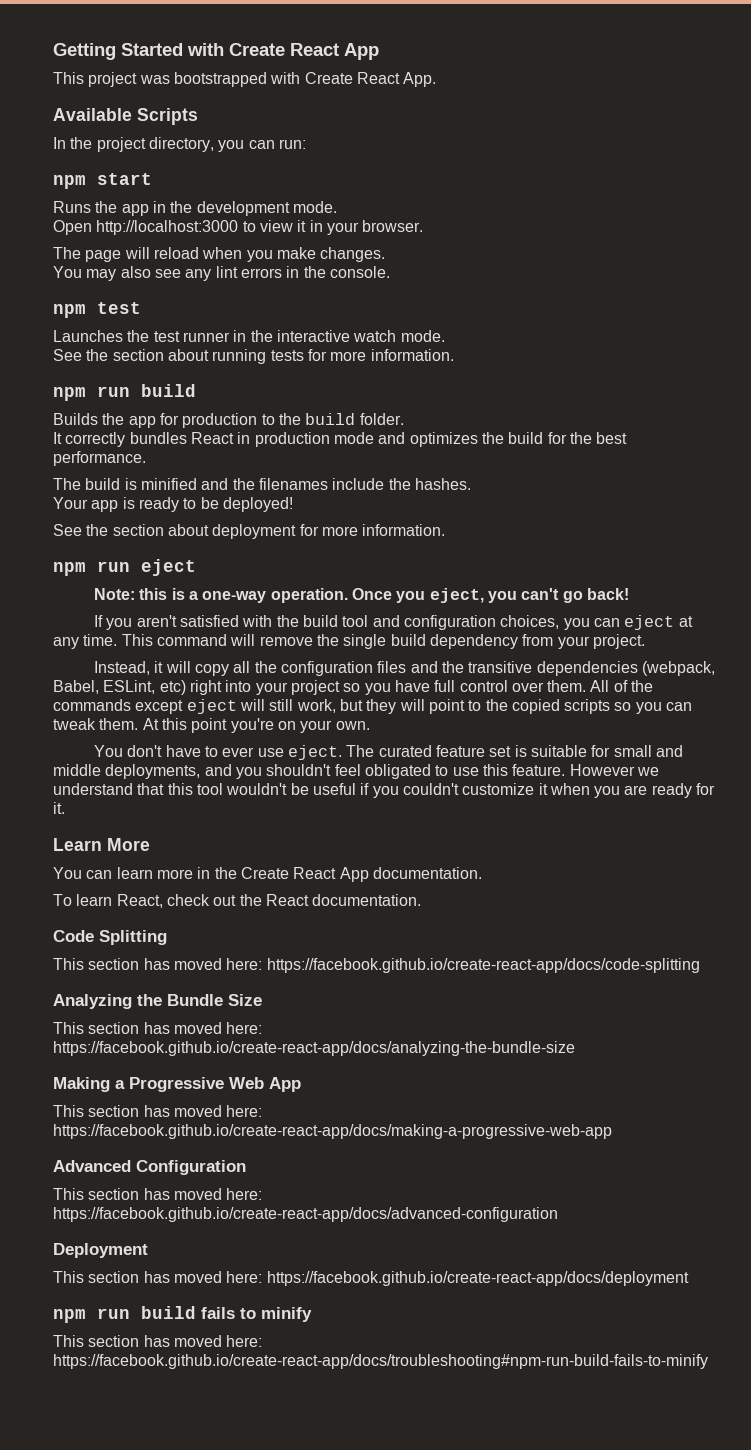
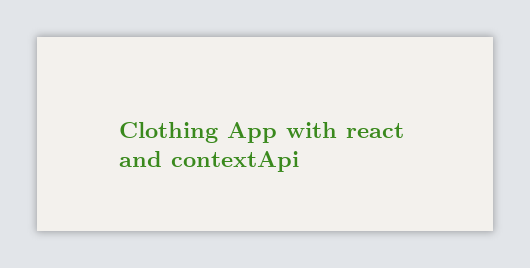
- Getting Started with Create React App
- This project was bootstrapped with Create React App.
- Available Scripts
- In the project directory, you can run:
- npm start
- Runs the app in the development mode.
- Open http://localhost:3000 to view it in your browser.
- The page will reload when you make changes.
- You may also see any lint errors in the console.
- npm test
- Launches the test runner in the interactive watch mode.
- See the section about running tests for more information.
- npm run build
- Builds the app for production to the build folder.
- It correctly bundles React in production mode and optimizes the build for the best performance.
- The build is minified and the filenames include the hashes.
- Your app is ready to be deployed!
- See the section about deployment for more information.
- npm run eject
- Note: this is a one-way operation. Once you eject, you can't go back!
- If you aren't satisfied with the build tool and configuration choices, you can eject at any time. This command will remove the single build dependency from your project.
- Instead, it will copy all the configuration files and the transitive dependencies (webpack, Babel, ESLint, etc) right into your project so you have full control over them. All of the commands except eject will still work, but they will point to the copied scripts so you can tweak them. At this point you're on your own.
- You don't have to ever use eject. The curated feature set is suitable for small and middle deployments, and you shouldn't feel obligated to use this feature. However we understand that this tool wouldn't be useful if you couldn't customize it when you are ready for it.
- Learn More
- You can learn more in the Create React App documentation.
- To learn React, check out the React documentation.
- Code Splitting
- This section has moved here: https://facebook.github.io/create-react-app/docs/code-splitting
- Analyzing the Bundle Size
- This section has moved here: https://facebook.github.io/create-react-app/docs/analyzing-the-bundle-size
- Making a Progressive Web App
- This section has moved here: https://facebook.github.io/create-react-app/docs/making-a-progressive-web-app
- Advanced Configuration
- This section has moved here: https://facebook.github.io/create-react-app/docs/advanced-configuration
- Deployment
- This section has moved here: https://facebook.github.io/create-react-app/docs/deployment
- npm run build fails to minify
- This section has moved here: https://facebook.github.io/create-react-app/docs/troubleshooting#npm-run-build-fails-to-minify
+ Clothing App with react and contextApi

